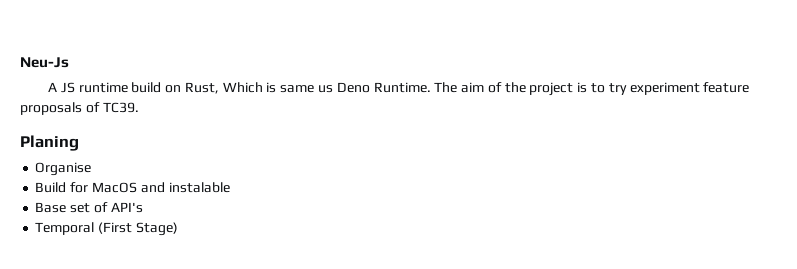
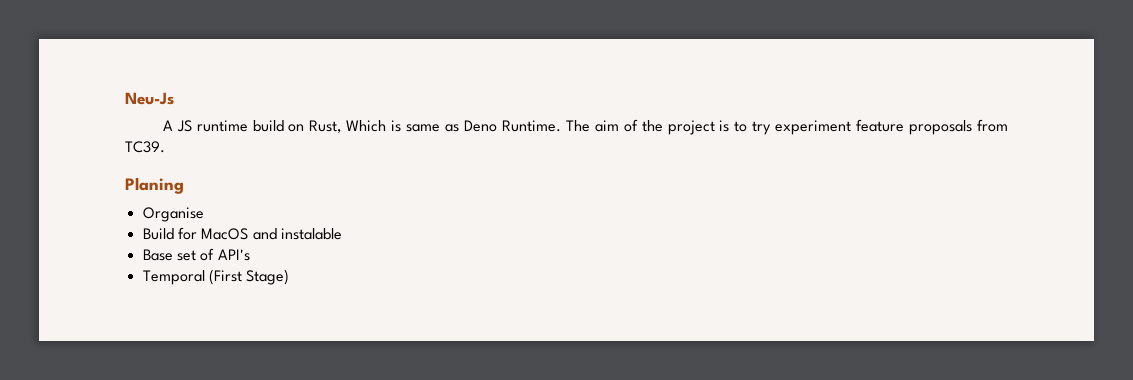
- A JS runtime build on Rust, Which is same us Deno Runtime.
+ A JS runtime build on Rust, Which is same as Deno Runtime.
- The aim of the project is to try experiment feature proposals of TC39.
+ The aim of the project is to try experiment feature proposals from TC39.

